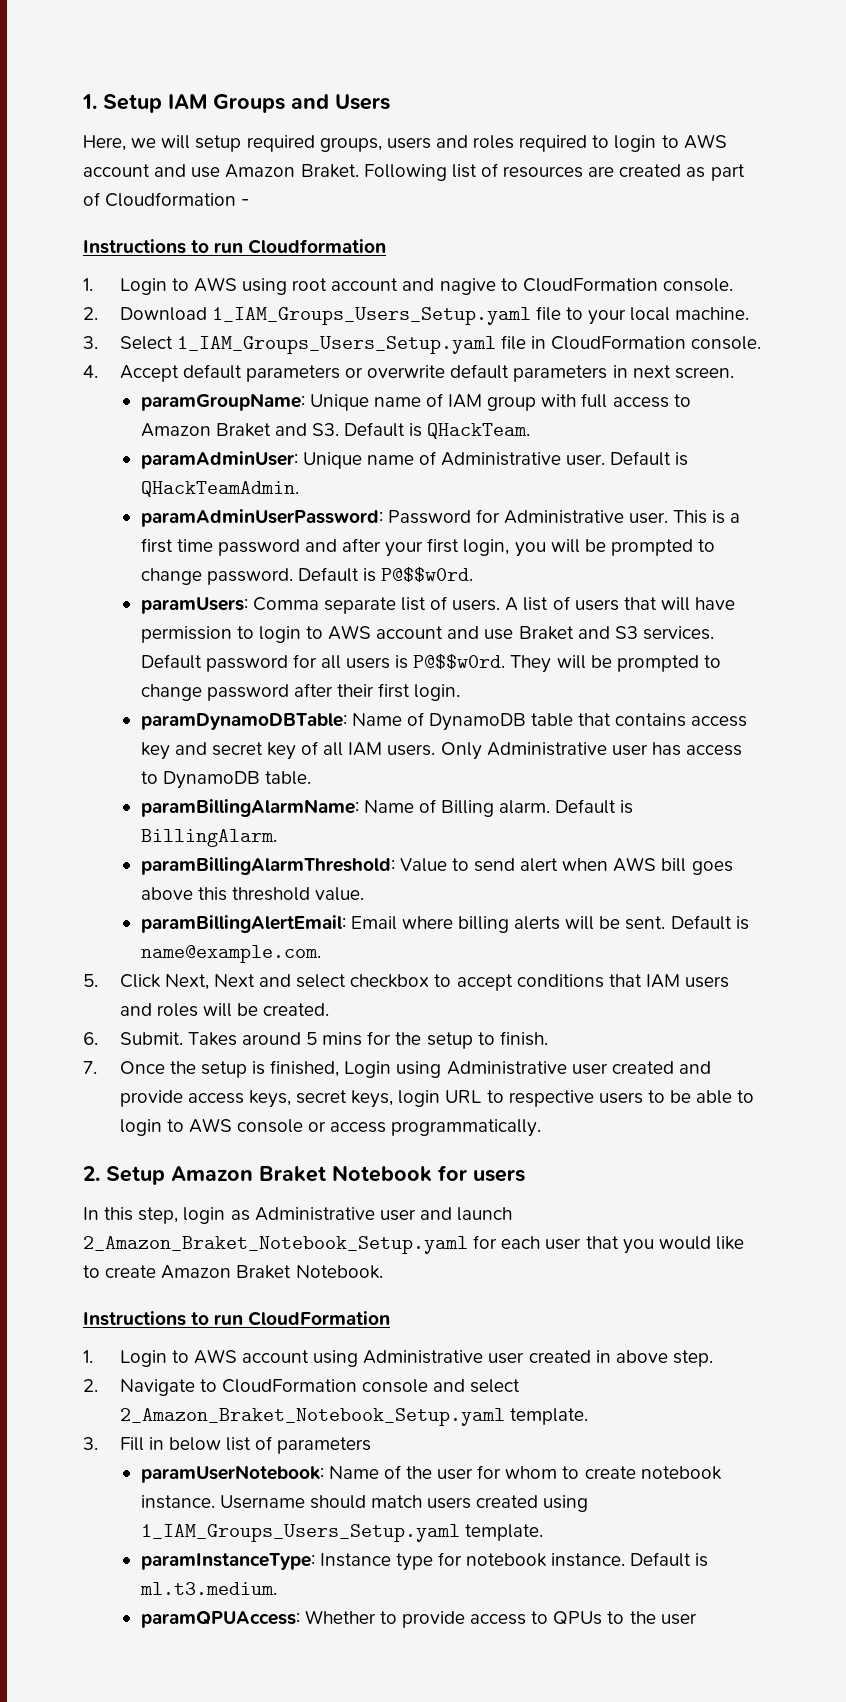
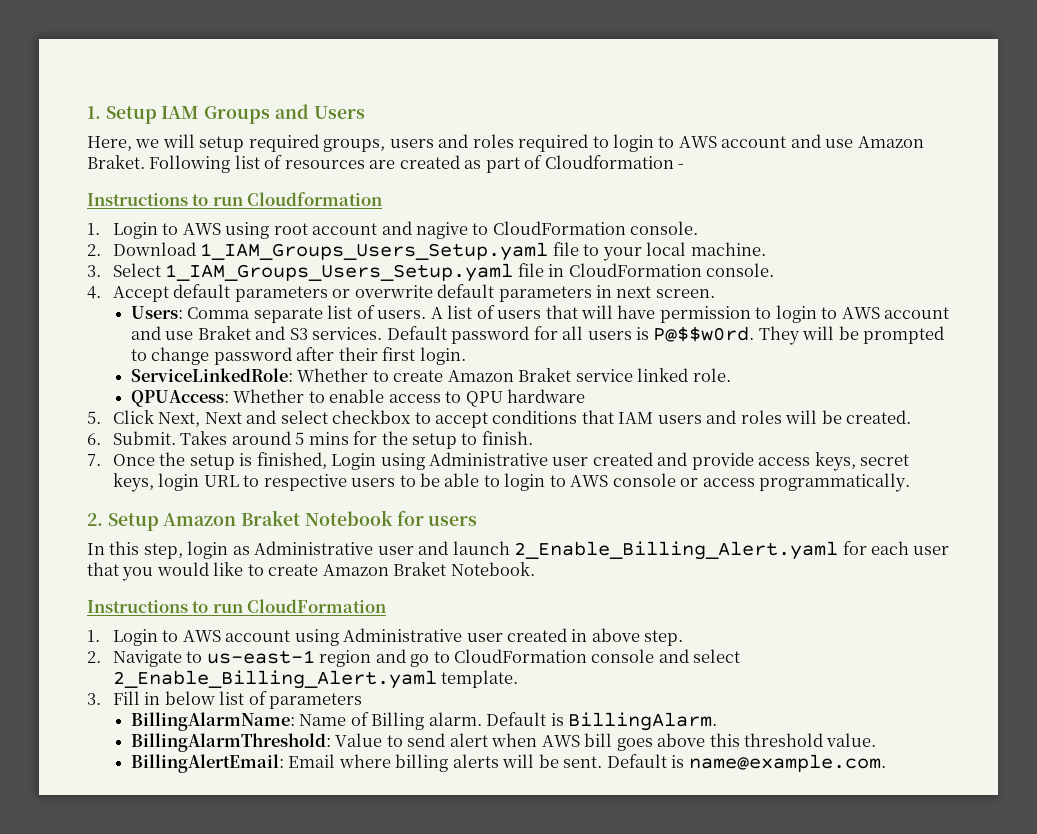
- paramGroupName: Unique name of IAM group with full access to Amazon Braket and S3. Default is QHackTeam.
- paramAdminUser: Unique name of Administrative user. Default is QHackTeamAdmin.
- paramAdminUserPassword: Password for Administrative user. This is a first time password and after your first login, you will be prompted to change password. Default is P@$$w0rd.
- paramUsers: Comma separate list of users.
+ Users: Comma separate list of users.
- paramDynamoDBTable: Name of DynamoDB table that contains access key and secret key of all IAM users. Only Administrative user has access to DynamoDB table.
- paramBillingAlarmName: Name of Billing alarm. Default is BillingAlarm.
- paramBillingAlarmThreshold: Value to send alert when AWS bill goes above this threshold value.
- paramBillingAlertEmail: Email where billing alerts will be sent. Default is name@example.com.
+ ServiceLinkedRole: Whether to create Amazon Braket service linked role.
+ QPUAccess: Whether to enable access to QPU hardware
- In this step, login as Administrative user and launch 2_Amazon_Braket_Notebook_Setup.yaml for each user that you would like to create Amazon Braket Notebook.
+ In this step, login as Administrative user and launch 2_Enable_Billing_Alert.yaml for each user that you would like to create Amazon Braket Notebook.
- 2. Navigate to CloudFormation console and select 2_Amazon_Braket_Notebook_Setup.yaml template.
+ 2. Navigate to us-east-1 region and go to CloudFormation console and select 2_Enable_Billing_Alert.yaml template.
- paramUserNotebook: Name of the user for whom to create notebook instance. Username should match users created using 1_IAM_Groups_Users_Setup.yaml template.
- paramInstanceType: Instance type for notebook instance. Default is ml.t3.medium.
- paramQPUAccess: Whether to provide access to QPUs to the user
+ BillingAlarmName: Name of Billing alarm. Default is BillingAlarm.
+ BillingAlarmThreshold: Value to send alert when AWS bill goes above this threshold value.
+ BillingAlertEmail: Email where billing alerts will be sent. Default is name@example.com.

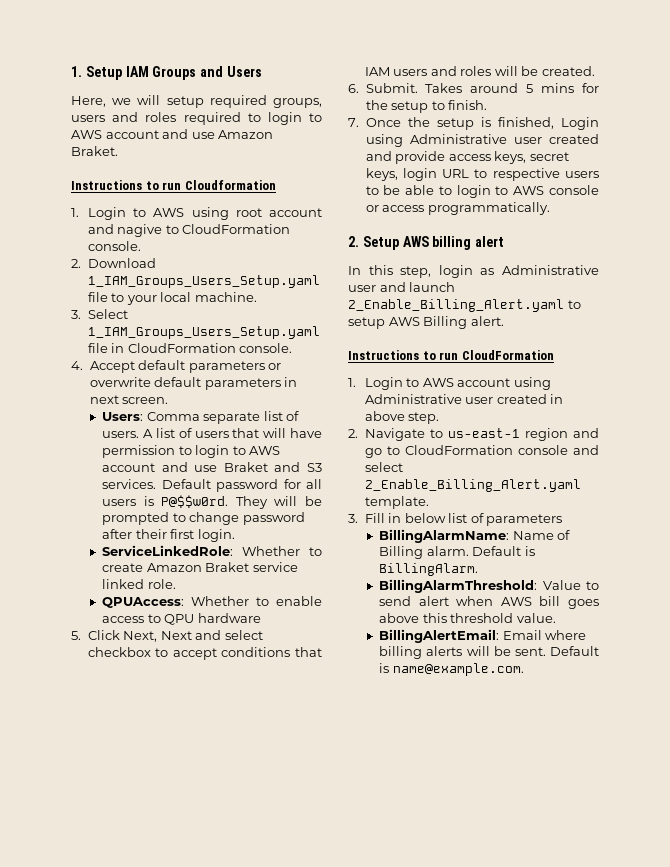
- Following list of resources are created as part of Cloudformation -
- 2. Setup Amazon Braket Notebook for users
+ 2. Setup AWS billing alert
- In this step, login as Administrative user and launch 2_Enable_Billing_Alert.yaml for each user that you would like to create Amazon Braket Notebook.
+ In this step, login as Administrative user and launch 2_Enable_Billing_Alert.yaml to setup AWS Billing alert.

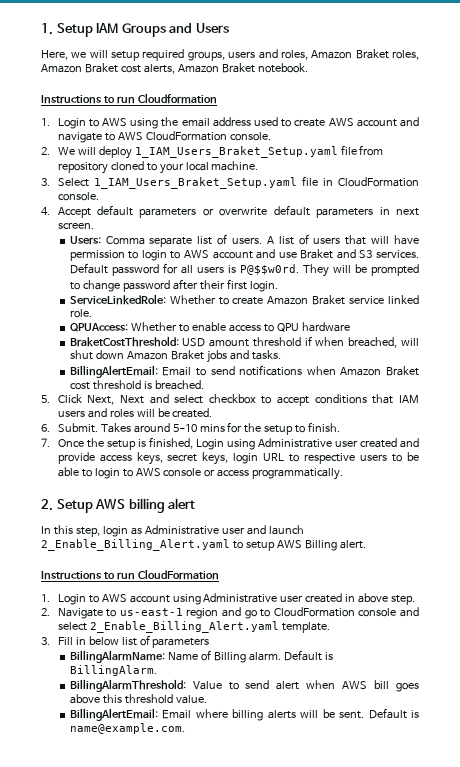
- Here, we will setup required groups, users and roles required to login to AWS account and use Amazon Braket.
+ Here, we will setup required groups, users and roles, Amazon Braket roles, Amazon Braket cost alerts, Amazon Braket notebook.
- 1. Login to AWS using root account and nagive to CloudFormation console.
- 2. Download 1_IAM_Groups_Users_Setup.yaml file to your local machine.
+ 1. Login to AWS using the email address used to create AWS account and navigate to AWS CloudFormation console.
+ 2. We will deploy 1_IAM_Users_Braket_Setup.yaml file from repository cloned to your local machine.
- 3. Select 1_IAM_Groups_Users_Setup.yaml file in CloudFormation console.
+ 3. Select 1_IAM_Users_Braket_Setup.yaml file in CloudFormation console.
+ BraketCostThreshold: USD amount threshold if when breached, will shut down Amazon Braket jobs and tasks.
+ BillingAlertEmail: Email to send notifications when Amazon Braket cost threshold is breached.
- Takes around 5 mins for the setup to finish.
+ Takes around 5-10 mins for the setup to finish.

